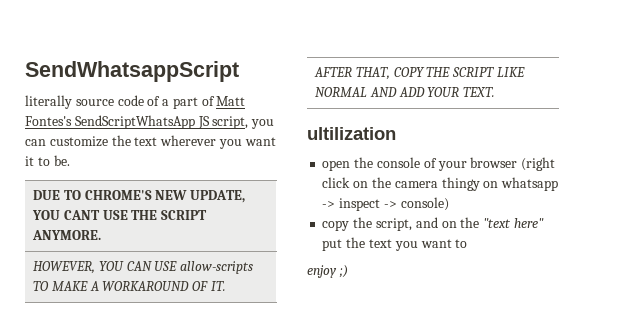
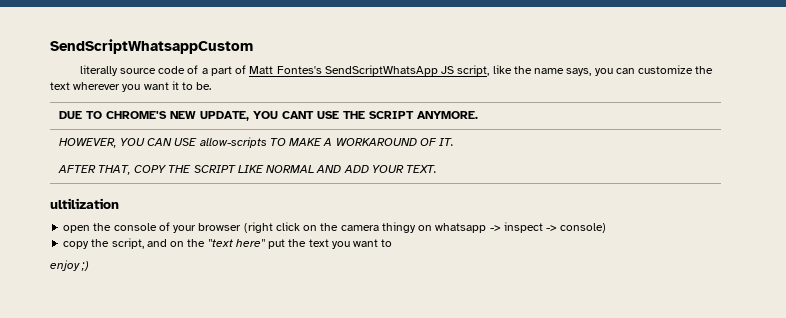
- SendWhatsappScript
+ SendScriptWhatsappCustom
- literally source code of a part of Matt Fontes's SendScriptWhatsApp JS script, you can customize the text wherever you want it to be.
+ literally source code of a part of Matt Fontes's SendScriptWhatsApp JS script, like the name says, you can customize the text wherever you want it to be.

